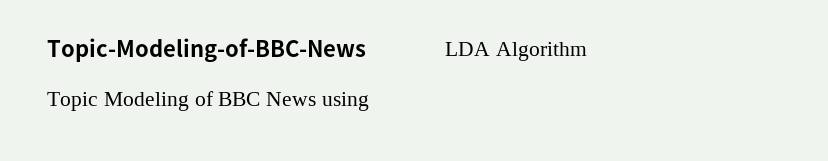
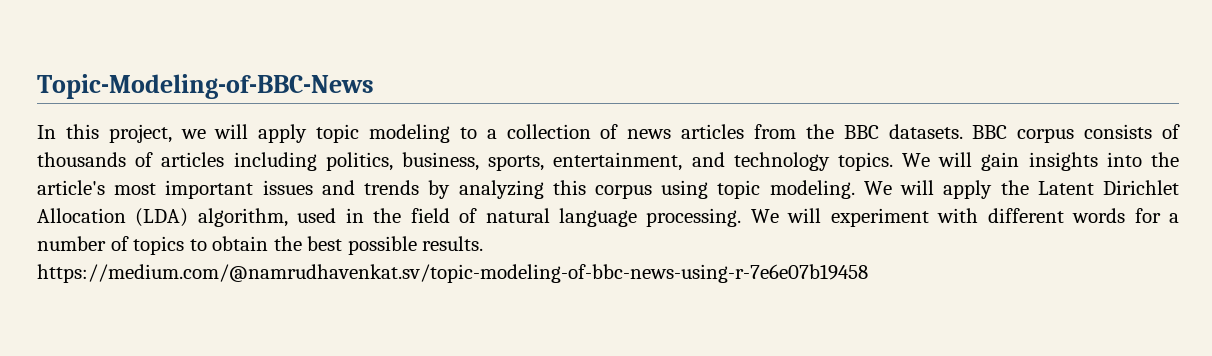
- Topic Modeling of BBC News using LDA Algorithm
+ In this project, we will apply topic modeling to a collection of news articles from the BBC datasets. BBC corpus consists of thousands of articles including politics, business, sports, entertainment, and technology topics. We will gain insights into the article's most important issues and trends by analyzing this corpus using topic modeling. We will apply the Latent Dirichlet Allocation (LDA) algorithm, used in the field of natural language processing. We will experiment with different words for a number of topics to obtain the best possible results. https://medium.com/@namrudhavenkat.sv/topic-modeling-of-bbc-news-using-r-7e6e07b19458

